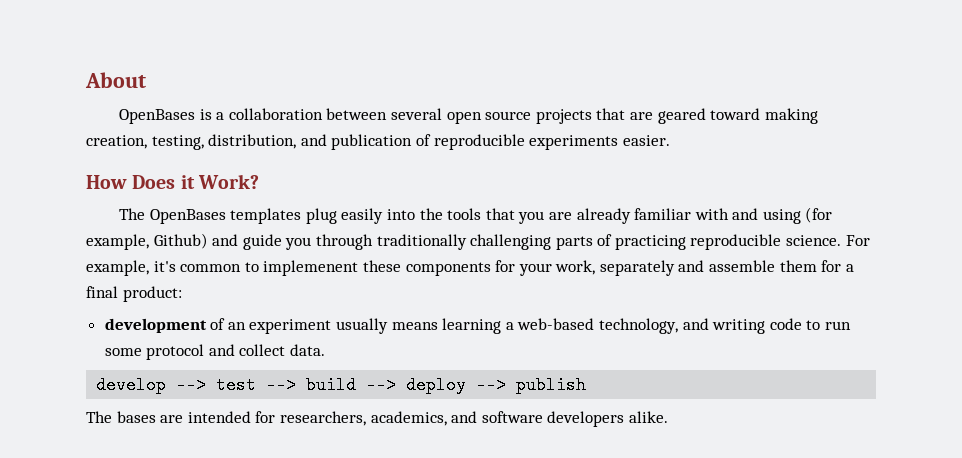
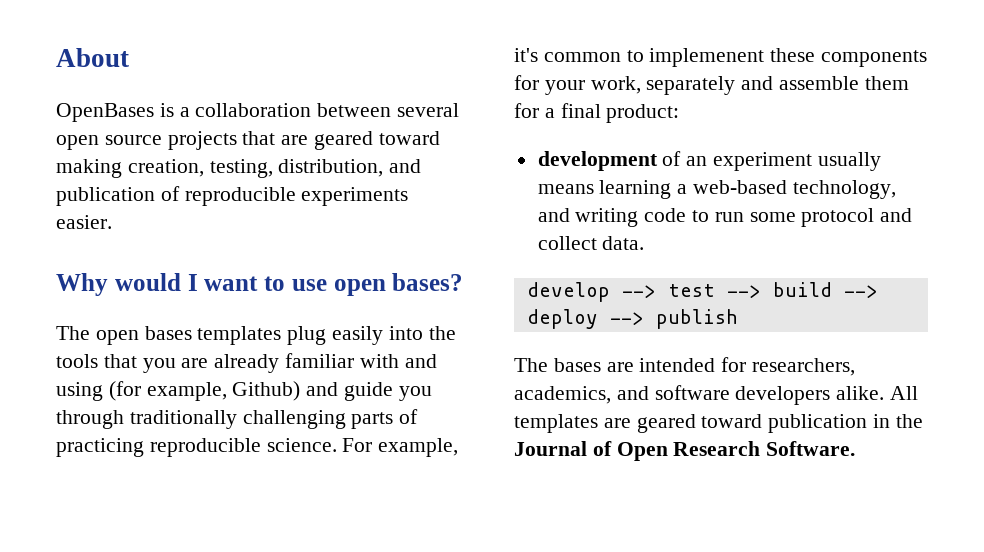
- How Does it Work?
- The OpenBases templates plug easily into the tools that you are already familiar with and using (for example, Github) and guide you through traditionally challenging parts of practicing reproducible science.
+ Why would I want to use open bases?
+ The open bases templates plug easily into the tools that you are already familiar with and using (for example, Github) and guide you through traditionally challenging parts of practicing reproducible science.
+ All templates are geared toward publication in the Journal of Open Research Software.

